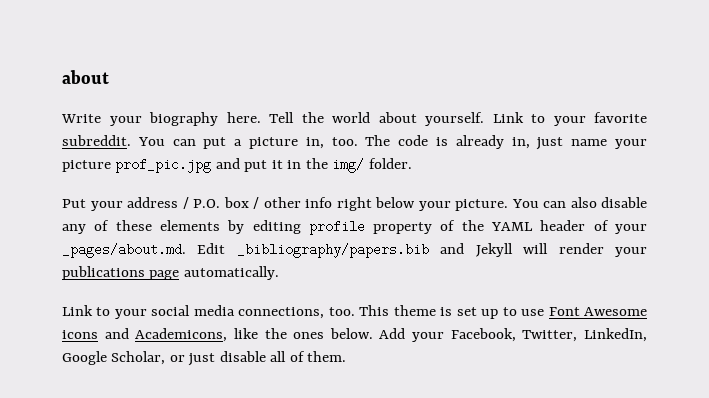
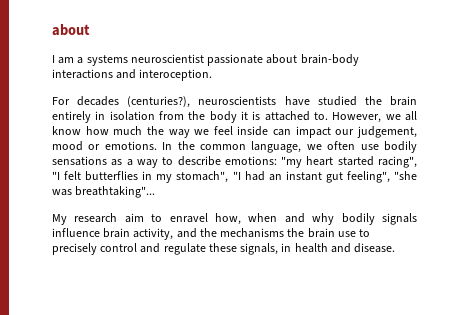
- Write your biography here. Tell the world about yourself. Link to your favorite subreddit. You can put a picture in, too. The code is already in, just name your picture prof_pic.jpg and put it in the img/ folder.
- Put your address / P.O. box / other info right below your picture. You can also disable any of these elements by editing profile property of the YAML header of your _pages/about.md. Edit _bibliography/papers.bib and Jekyll will render your publications page automatically.
- Link to your social media connections, too. This theme is set up to use Font Awesome icons and Academicons, like the ones below. Add your Facebook, Twitter, LinkedIn, Google Scholar, or just disable all of them.
+ I am a systems neuroscientist passionate about brain-body interactions and interoception.
+ For decades (centuries?), neuroscientists have studied the brain entirely in isolation from the body it is attached to. However, we all know how much the way we feel inside can impact our judgement, mood or emotions. In the common language, we often use bodily sensations as a way to describe emotions: "my heart started racing", "I felt butterflies in my stomach", "I had an instant gut feeling", "she was breathtaking"...
+ My research aim to enravel how, when and why bodily signals influence brain activity, and the mechanisms the brain use to precisely control and regulate these signals, in health and disease.

